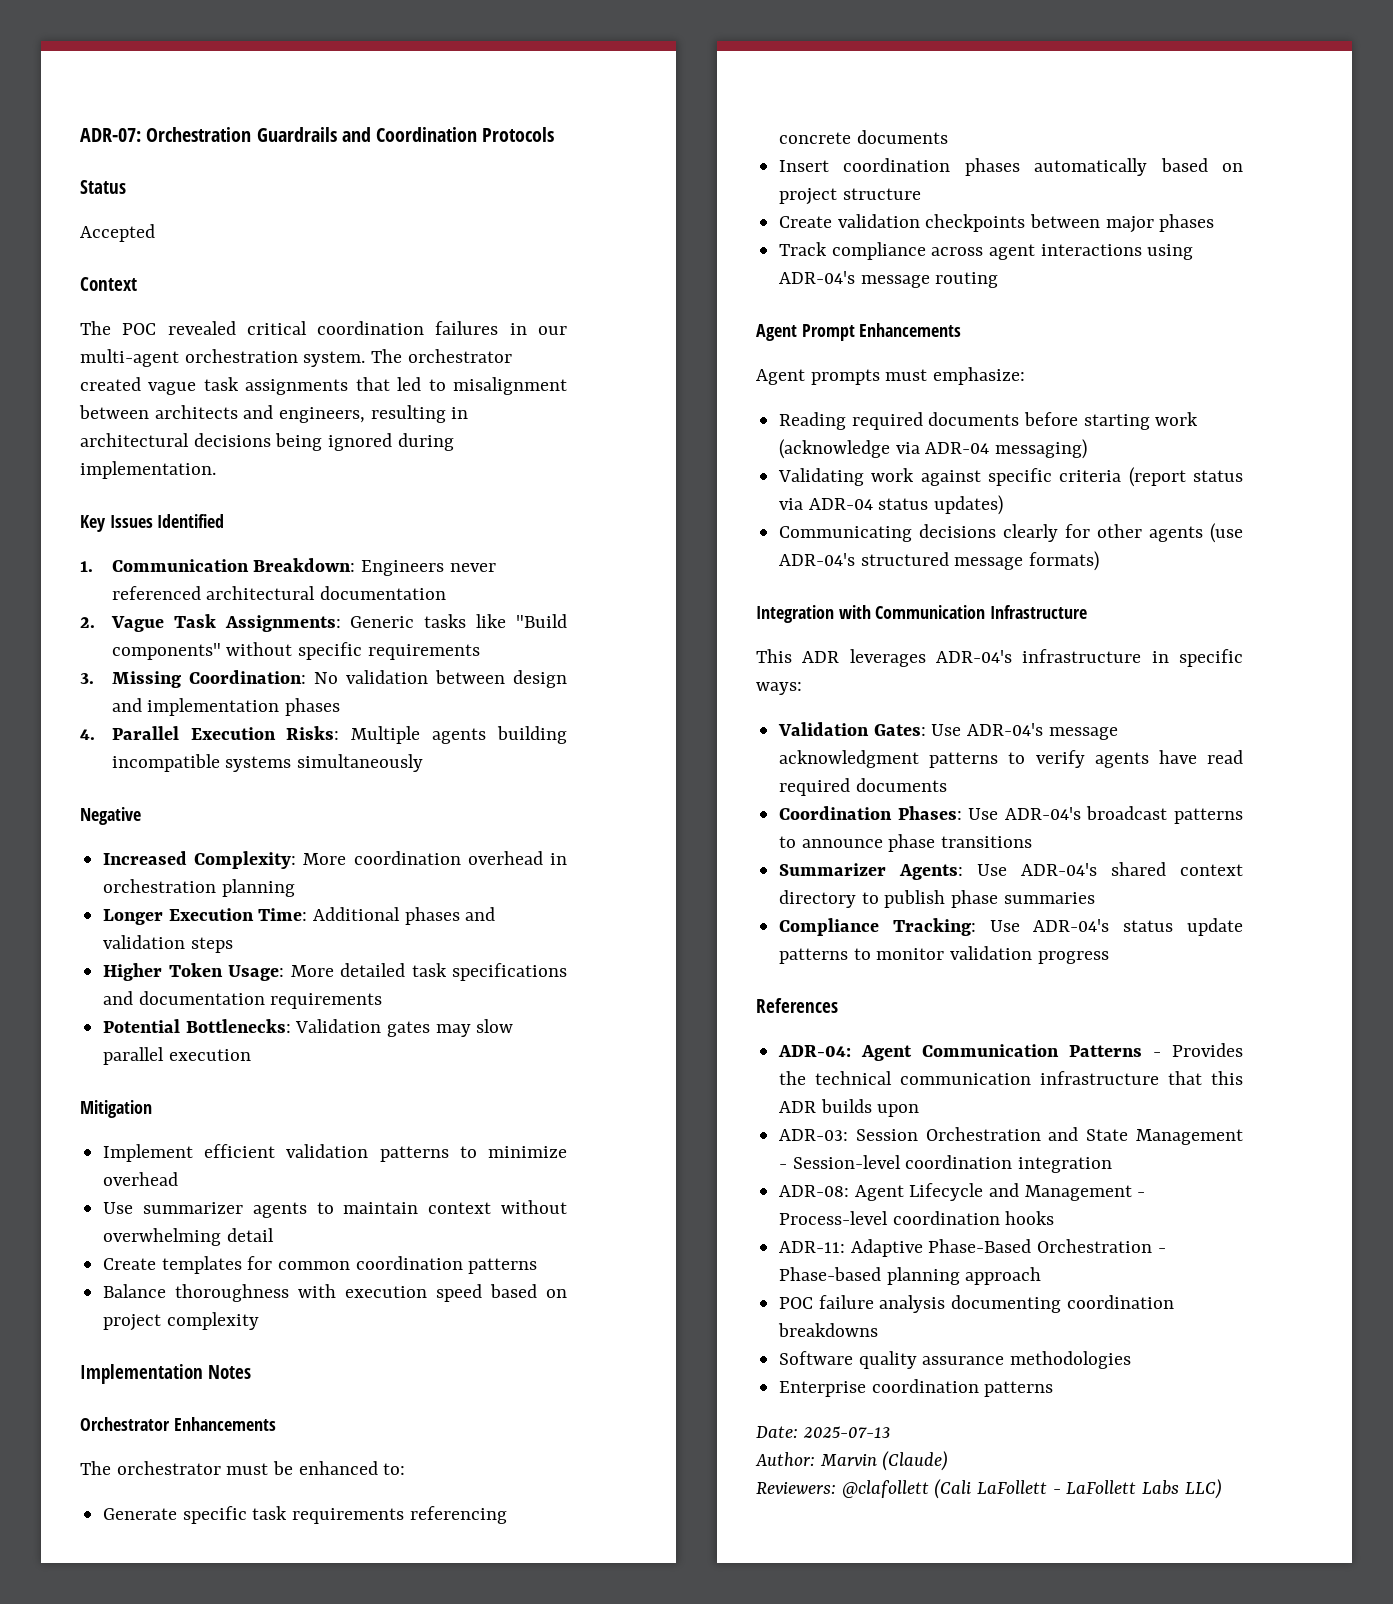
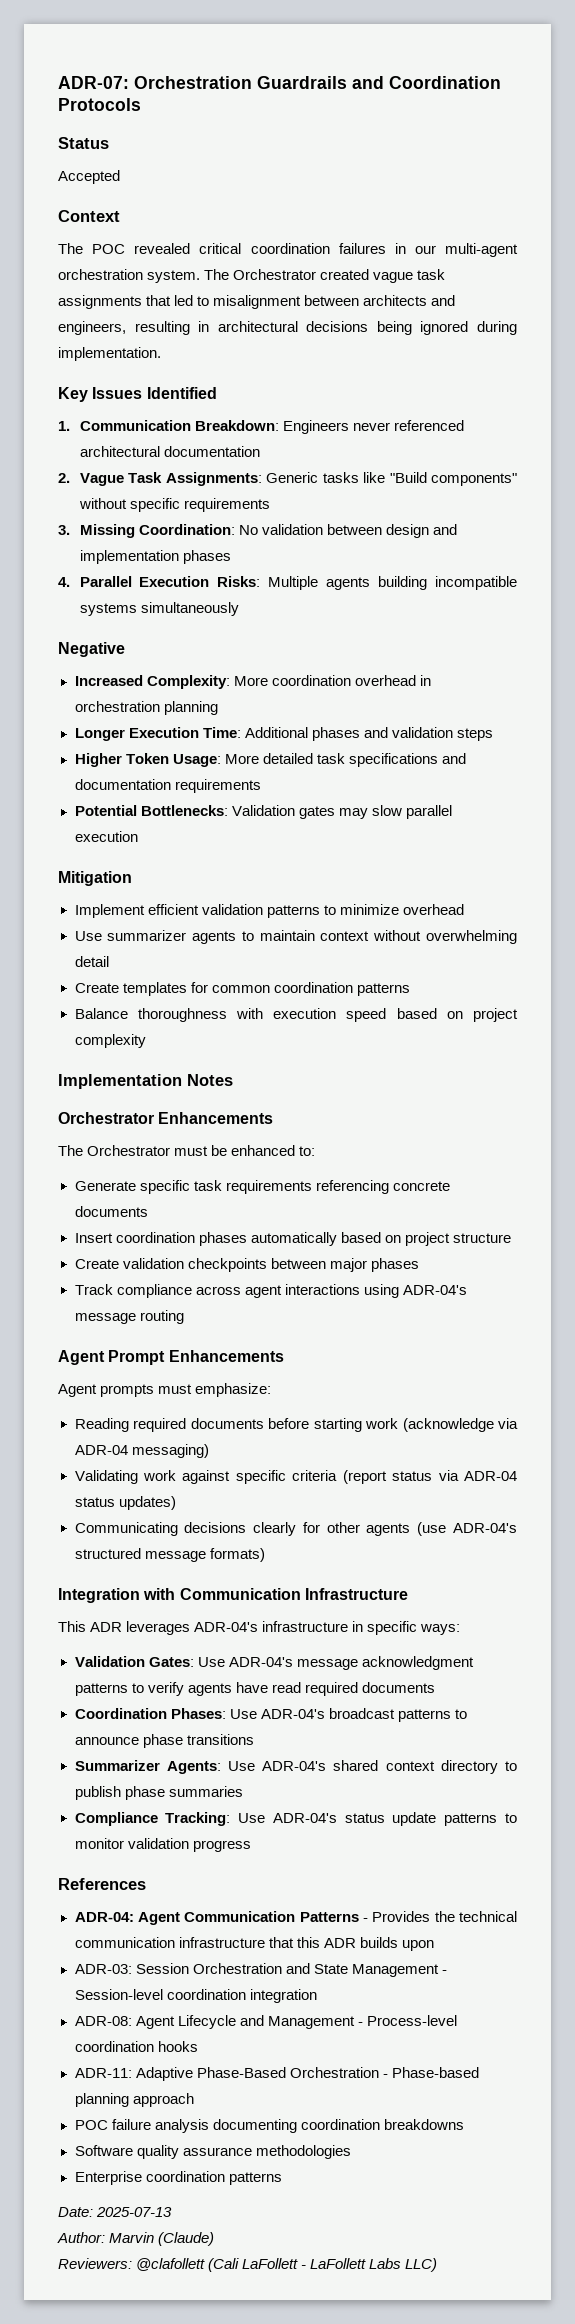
- The orchestrator created vague task assignments that led to misalignment between architects and engineers, resulting in architectural decisions being ignored during implementation.
+ The Orchestrator created vague task assignments that led to misalignment between architects and engineers, resulting in architectural decisions being ignored during implementation.
- The orchestrator must be enhanced to:
+ The Orchestrator must be enhanced to:

